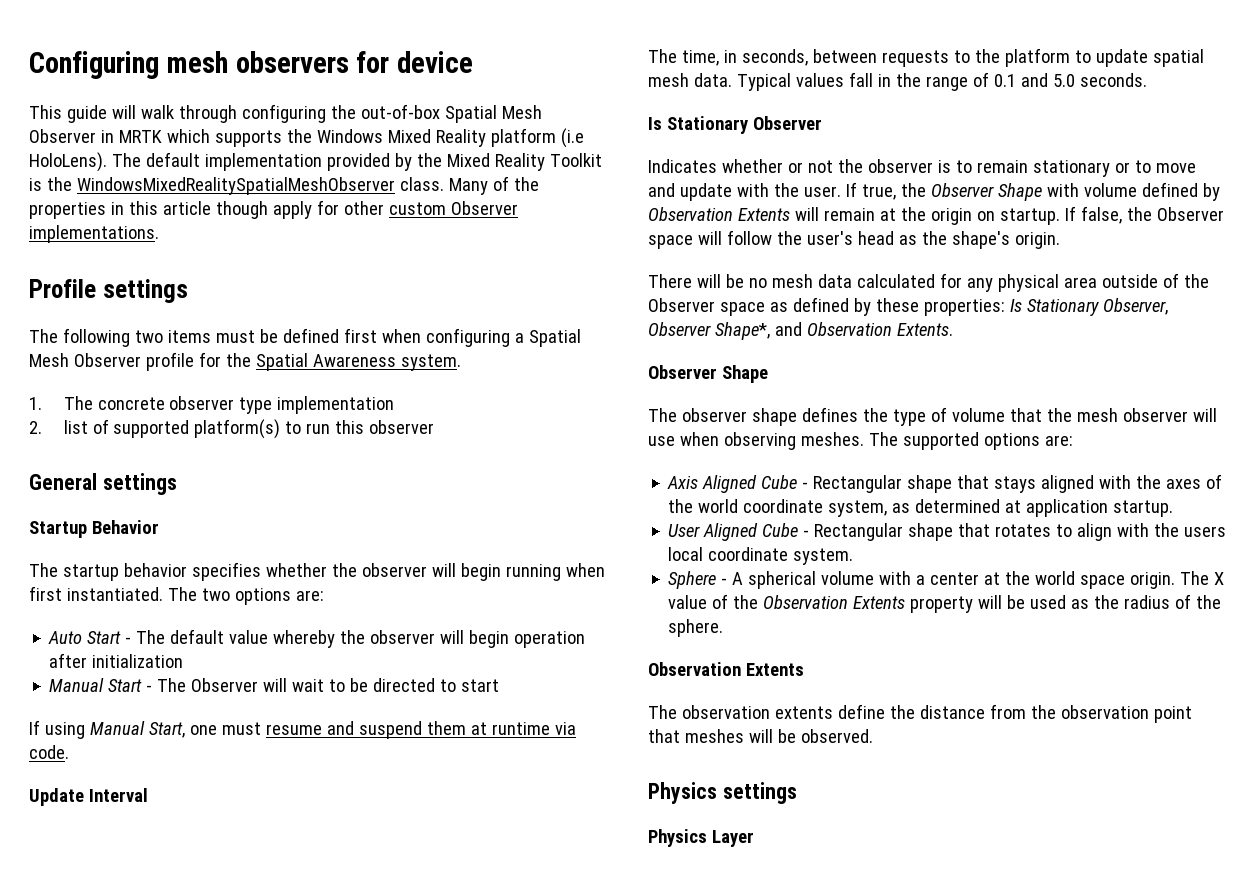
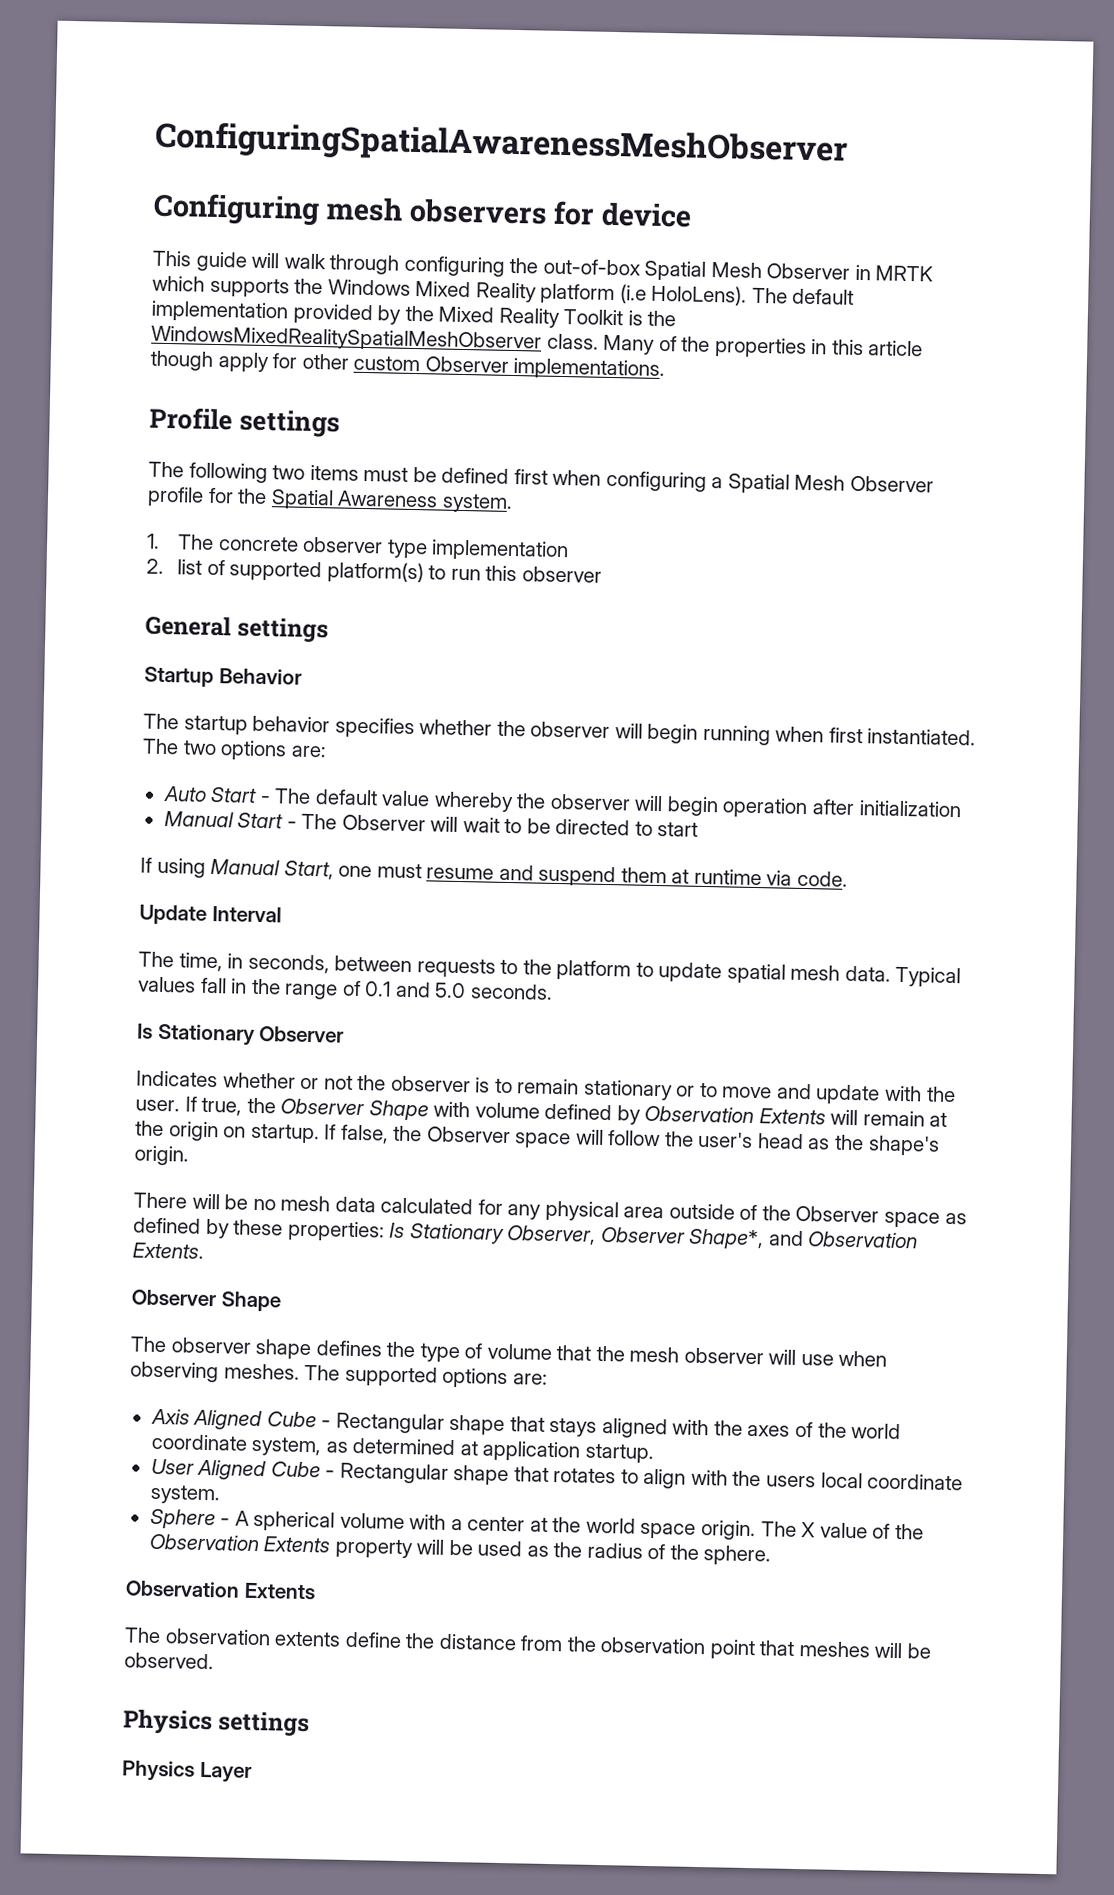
+ ConfiguringSpatialAwarenessMeshObserver

